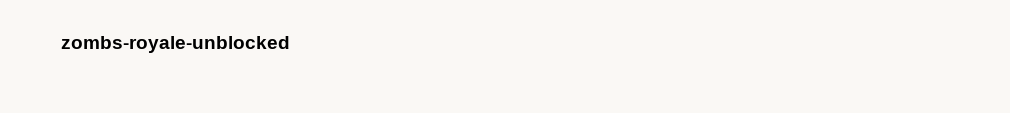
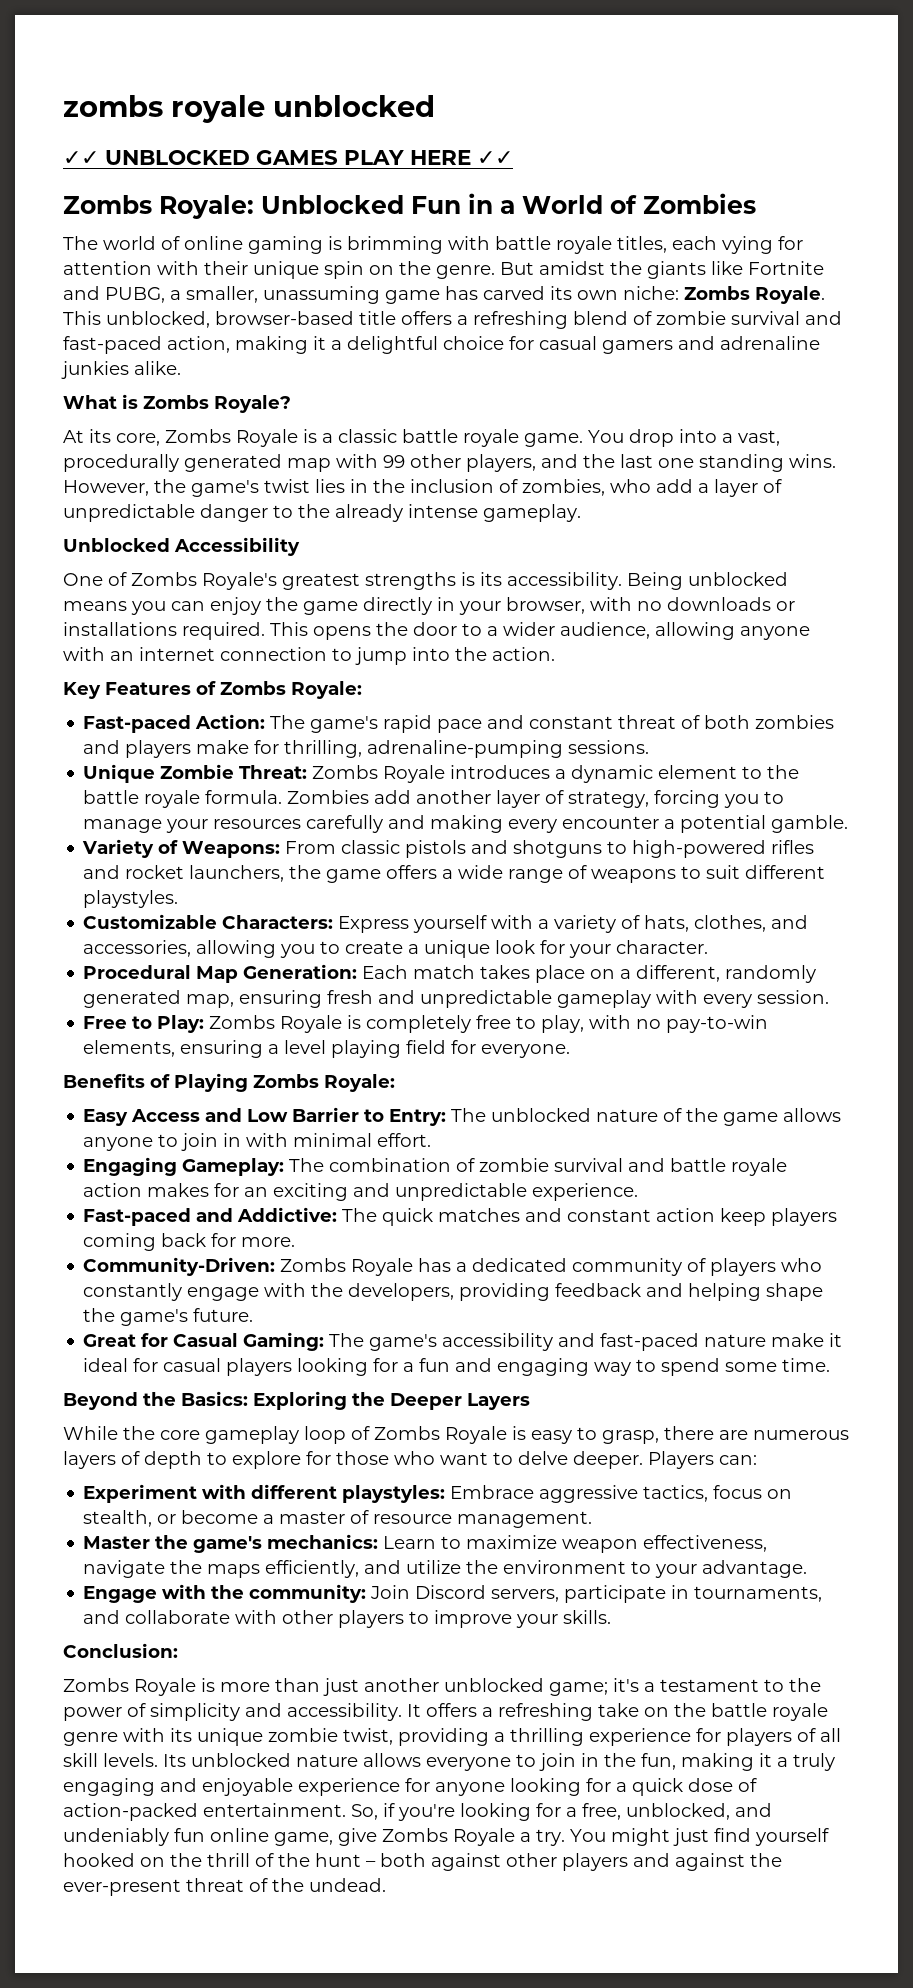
- zombs-royale-unblocked
+ zombs royale unblocked
+ ✓✓ UNBLOCKED GAMES PLAY HERE ✓✓
+ Zombs Royale: Unblocked Fun in a World of Zombies
+ The world of online gaming is brimming with battle royale titles, each vying for attention with their unique spin on the genre. But amidst the giants like Fortnite and PUBG, a smaller, unassuming game has carved its own niche: Zombs Royale. This unblocked, browser-based title offers a refreshing blend of zombie survival and fast-paced action, making it a delightful choice for casual gamers and adrenaline junkies alike.
+ What is Zombs Royale?
+ At its core, Zombs Royale is a classic battle royale game. You drop into a vast, procedurally generated map with 99 other players, and the last one standing wins. However, the game's twist lies in the inclusion of zombies, who add a layer of unpredictable danger to the already intense gameplay.
+ Unblocked Accessibility
+ One of Zombs Royale's greatest strengths is its accessibility. Being unblocked means you can enjoy the game directly in your browser, with no downloads or installations required. This opens the door to a wider audience, allowing anyone with an internet connection to jump into the action.
+ Key Features of Zombs Royale:
+ Fast-paced Action: The game's rapid pace and constant threat of both zombies and players make for thrilling, adrenaline-pumping sessions.
+ Unique Zombie Threat: Zombs Royale introduces a dynamic element to the battle royale formula. Zombies add another layer of strategy, forcing you to manage your resources carefully and making every encounter a potential gamble.
+ Variety of Weapons: From classic pistols and shotguns to high-powered rifles and rocket launchers, the game offers a wide range of weapons to suit different playstyles.
+ Customizable Characters: Express yourself with a variety of hats, clothes, and accessories, allowing you to create a unique look for your character.
+ Procedural Map Generation: Each match takes place on a different, randomly generated map, ensuring fresh and unpredictable gameplay with every session.
+ Free to Play: Zombs Royale is completely free to play, with no pay-to-win elements, ensuring a level playing field for everyone.
+ Benefits of Playing Zombs Royale:
+ Easy Access and Low Barrier to Entry: The unblocked nature of the game allows anyone to join in with minimal effort.
+ Engaging Gameplay: The combination of zombie survival and battle royale action makes for an exciting and unpredictable experience.
+ Fast-paced and Addictive: The quick matches and constant action keep players coming back for more.
+ Community-Driven: Zombs Royale has a dedicated community of players who constantly engage with the developers, providing feedback and helping shape the game's future.
+ Great for Casual Gaming: The game's accessibility and fast-paced nature make it ideal for casual players looking for a fun and engaging way to spend some time.
+ Beyond the Basics: Exploring the Deeper Layers
+ While the core gameplay loop of Zombs Royale is easy to grasp, there are numerous layers of depth to explore for those who want to delve deeper. Players can:
+ Experiment with different playstyles: Embrace aggressive tactics, focus on stealth, or become a master of resource management.
+ Master the game's mechanics: Learn to maximize weapon effectiveness, navigate the maps efficiently, and utilize the environment to your advantage.
+ Engage with the community: Join Discord servers, participate in tournaments, and collaborate with other players to improve your skills.
+ Conclusion:
+ Zombs Royale is more than just another unblocked game; it's a testament to the power of simplicity and accessibility. It offers a refreshing take on the battle royale genre with its unique zombie twist, providing a thrilling experience for players of all skill levels. Its unblocked nature allows everyone to join in the fun, making it a truly engaging and enjoyable experience for anyone looking for a quick dose of action-packed entertainment. So, if you're looking for a free, unblocked, and undeniably fun online game, give Zombs Royale a try. You might just find yourself hooked on the thrill of the hunt – both against other players and against the ever-present threat of the undead.

